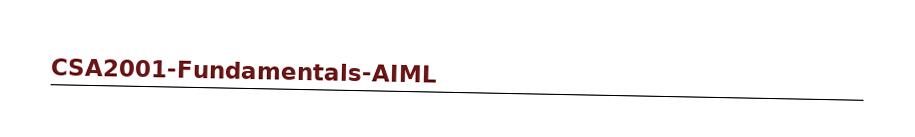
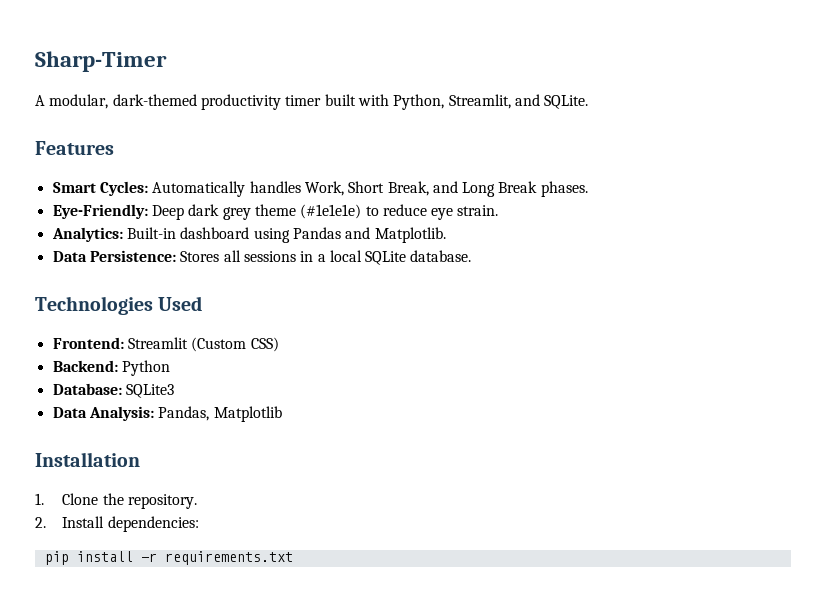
- CSA2001-Fundamentals-AIML
+ Sharp-Timer
+ A modular, dark-themed productivity timer built with Python, Streamlit, and SQLite.
+ Features
+ Smart Cycles: Automatically handles Work, Short Break, and Long Break phases.
+ Eye-Friendly: Deep dark grey theme (#1e1e1e) to reduce eye strain.
+ Analytics: Built-in dashboard using Pandas and Matplotlib.
+ Data Persistence: Stores all sessions in a local SQLite database.
+ Technologies Used
+ Frontend: Streamlit (Custom CSS)
+ Backend: Python
+ Database: SQLite3
+ Data Analysis: Pandas, Matplotlib
+ Installation
+ 1. Clone the repository.
+ 2. Install dependencies:
+ pip install -r requirements.txt

